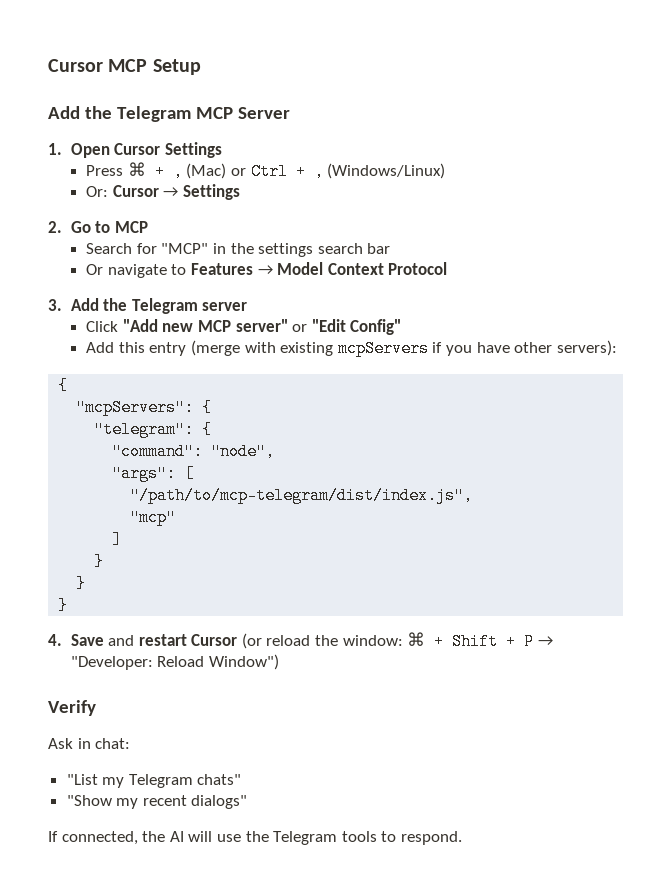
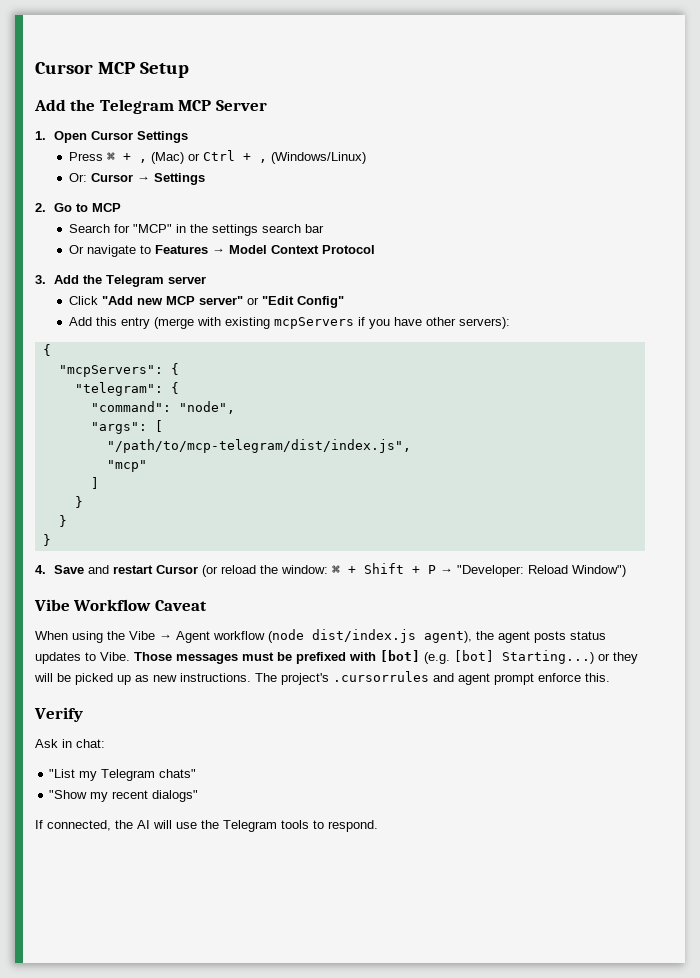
+ Vibe Workflow Caveat
+ When using the Vibe → Agent workflow (node dist/index.js agent), the agent posts status updates to Vibe. Those messages must be prefixed with [bot] (e.g. [bot] Starting...) or they will be picked up as new instructions. The project's .cursorrules and agent prompt enforce this.

